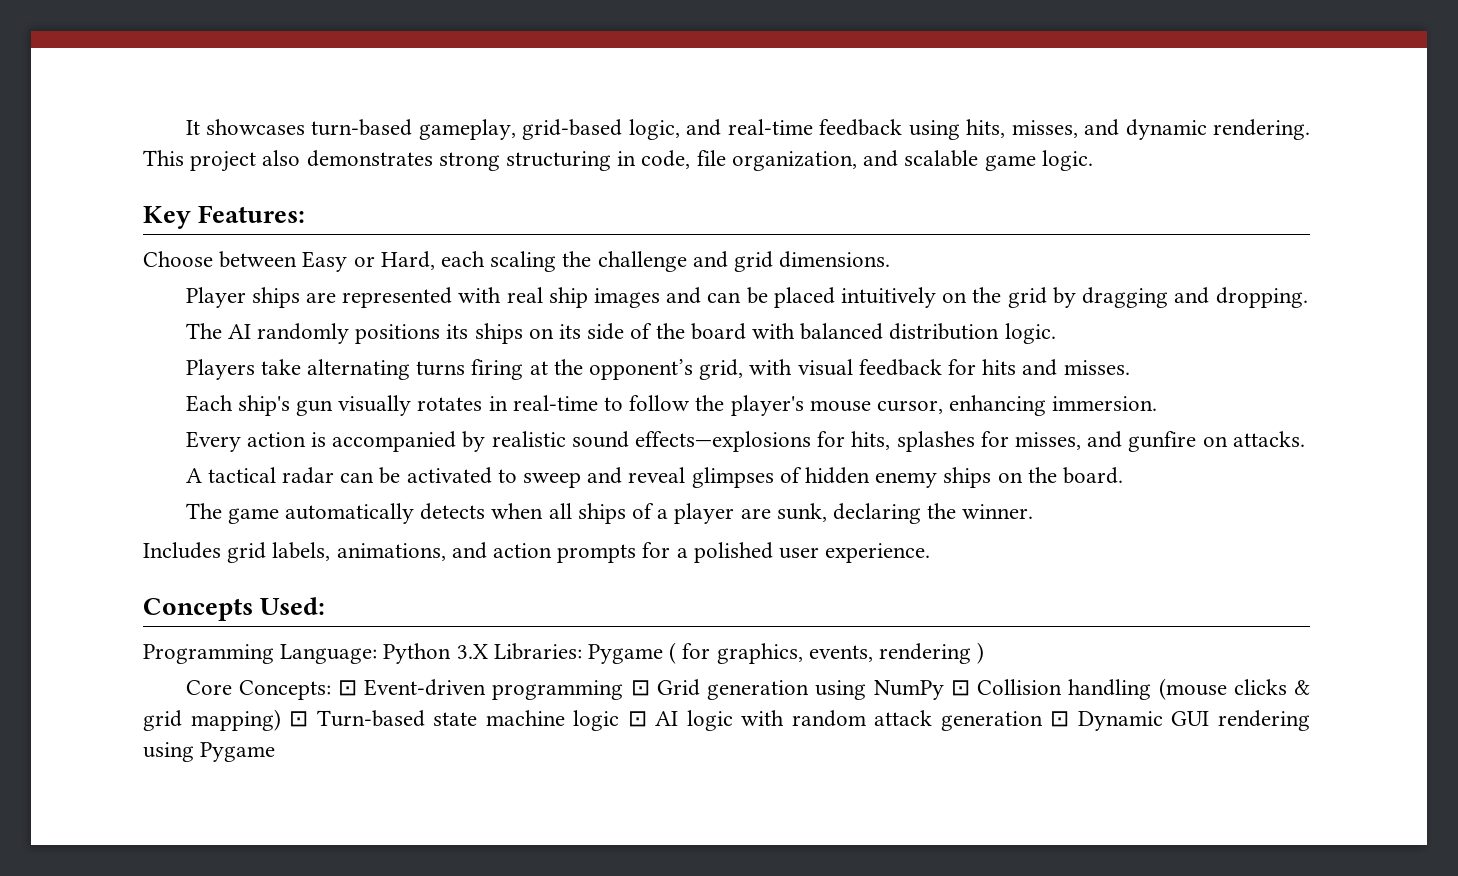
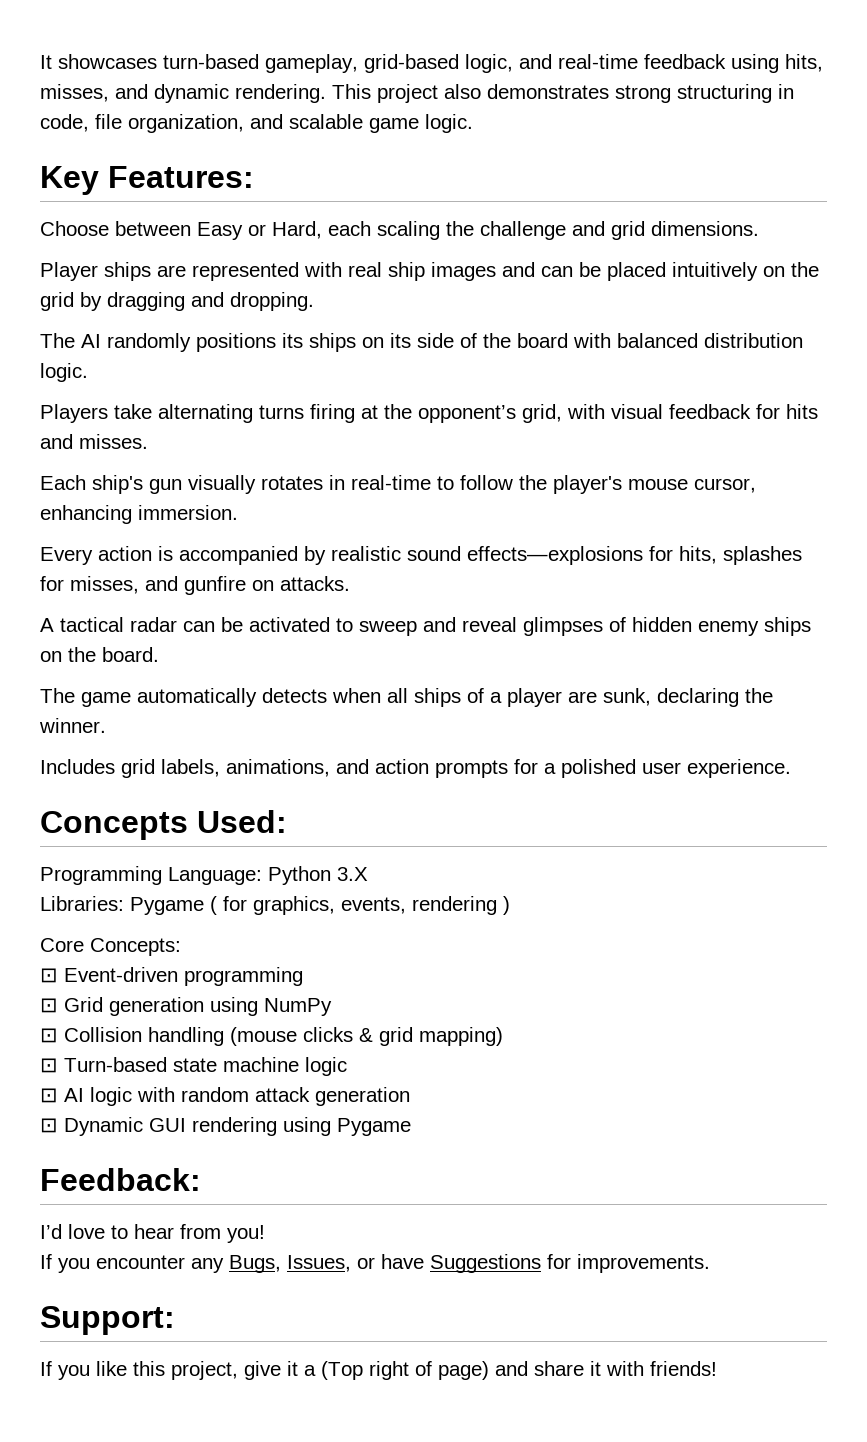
- Programming Language: Python 3.X Libraries: Pygame ( for graphics, events, rendering )
+ Programming Language: Python 3.X
+ Libraries: Pygame ( for graphics, events, rendering )
- Core Concepts: ⊡ Event-driven programming ⊡ Grid generation using NumPy ⊡ Collision handling (mouse clicks & grid mapping) ⊡ Turn-based state machine logic ⊡ AI logic with random attack generation ⊡ Dynamic GUI rendering using Pygame
+ Core Concepts:
+ ⊡ Event-driven programming
+ ⊡ Grid generation using NumPy
+ ⊡ Collision handling (mouse clicks & grid mapping)
+ ⊡ Turn-based state machine logic
+ ⊡ AI logic with random attack generation
+ ⊡ Dynamic GUI rendering using Pygame
+ Feedback:
+ I’d love to hear from you!
+ If you encounter any Bugs, Issues, or have Suggestions for improvements.
+ Support:
+ If you like this project, give it a (Top right of page) and share it with friends!

